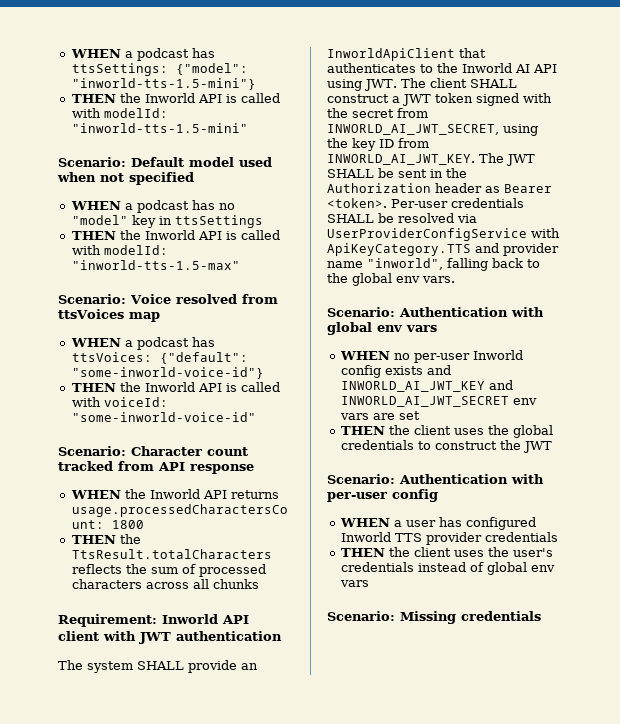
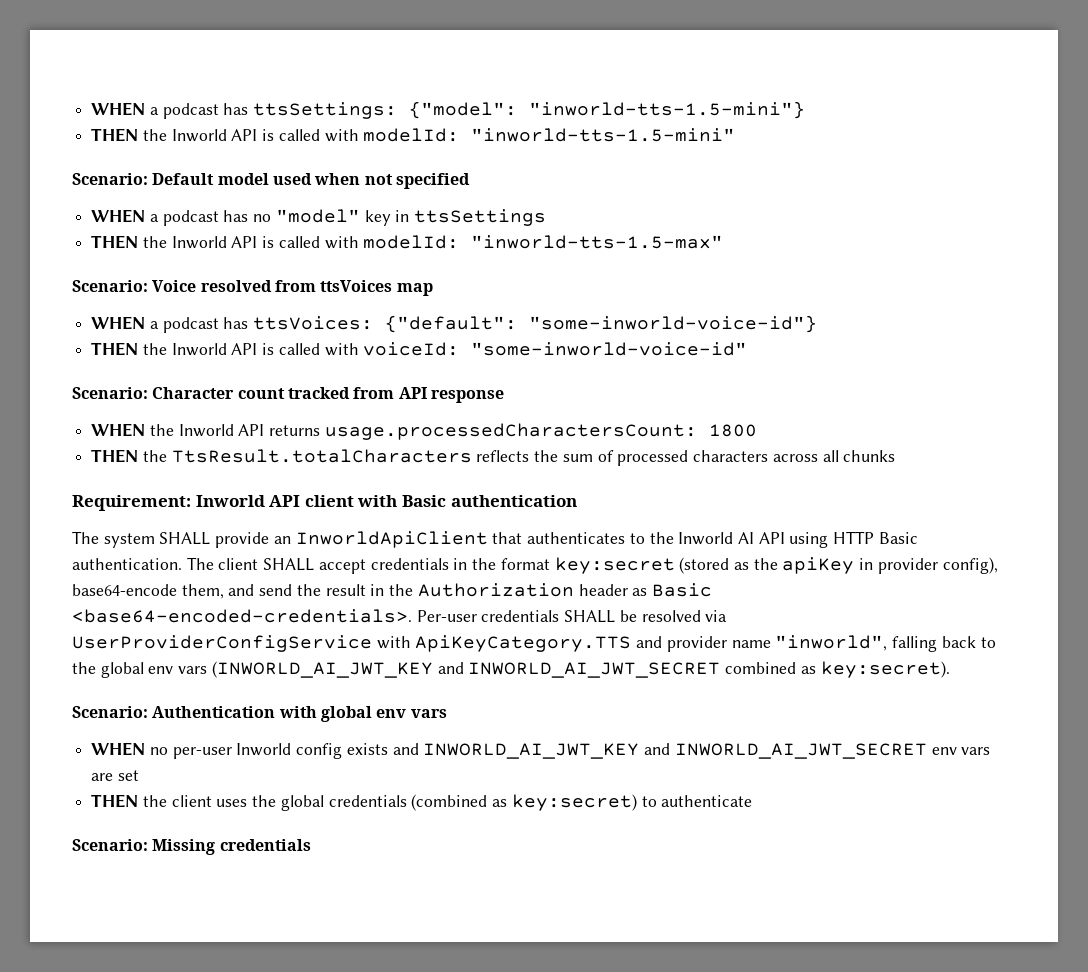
- Requirement: Inworld API client with JWT authentication
+ Requirement: Inworld API client with Basic authentication
- The system SHALL provide an InworldApiClient that authenticates to the Inworld AI API using JWT. The client SHALL construct a JWT token signed with the secret from INWORLD_AI_JWT_SECRET, using the key ID from INWORLD_AI_JWT_KEY. The JWT SHALL be sent in the Authorization header as Bearer <token>.
+ The system SHALL provide an InworldApiClient that authenticates to the Inworld AI API using HTTP Basic authentication. The client SHALL accept credentials in the format key:secret (stored as the apiKey in provider config), base64-encode them, and send the result in the Authorization header as Basic <base64-encoded-credentials>.
- Per-user credentials SHALL be resolved via UserProviderConfigService with ApiKeyCategory.TTS and provider name "inworld", falling back to the global env vars.
+ Per-user credentials SHALL be resolved via UserProviderConfigService with ApiKeyCategory.TTS and provider name "inworld", falling back to the global env vars (INWORLD_AI_JWT_KEY and INWORLD_AI_JWT_SECRET combined as key:secret).
- THEN the client uses the global credentials to construct the JWT
- Scenario: Authentication with per-user config
- WHEN a user has configured Inworld TTS provider credentials
- THEN the client uses the user's credentials instead of global env vars
+ THEN the client uses the global credentials (combined as key:secret) to authenticate

